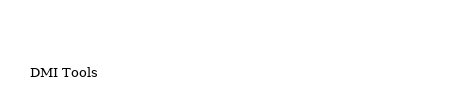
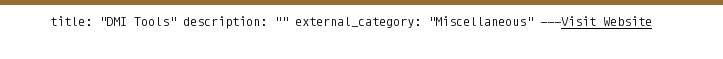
- DMI Tools
+ title: "DMI Tools" description: "" external_category: "Miscellaneous" ---Visit Website

